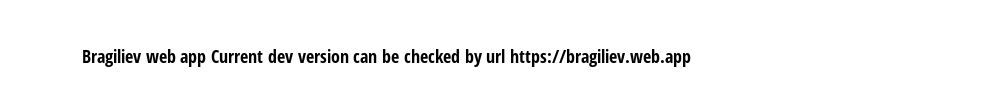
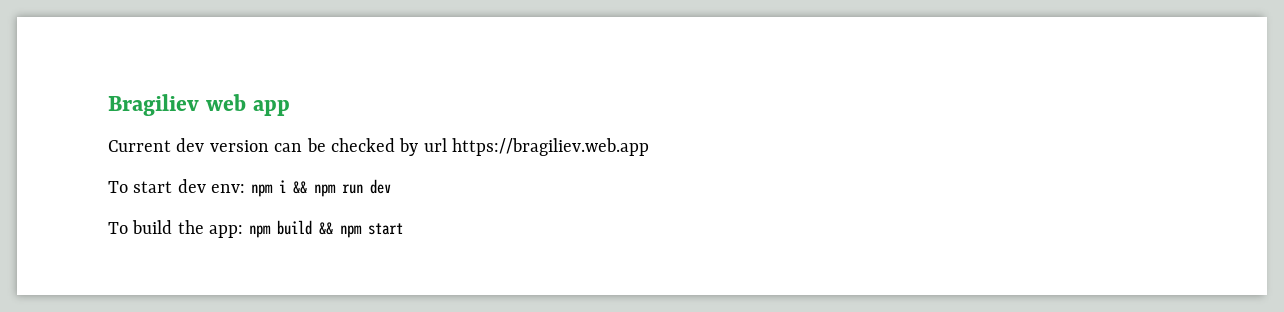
- Bragiliev web app Current dev version can be checked by url https://bragiliev.web.app
+ Bragiliev web app
+ Current dev version can be checked by url https://bragiliev.web.app
+ To start dev env: npm i && npm run dev
+ To build the app: npm build && npm start

